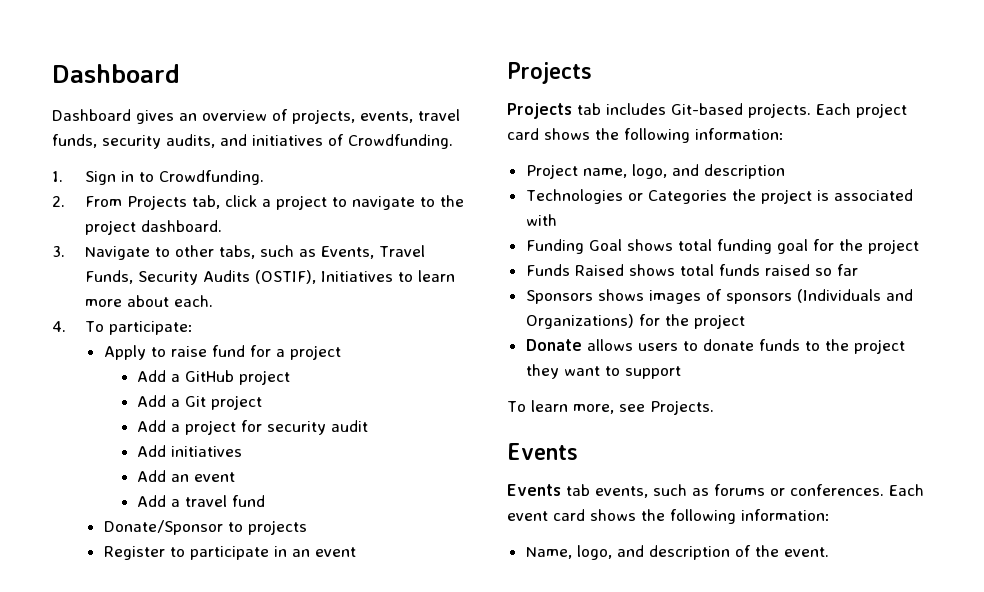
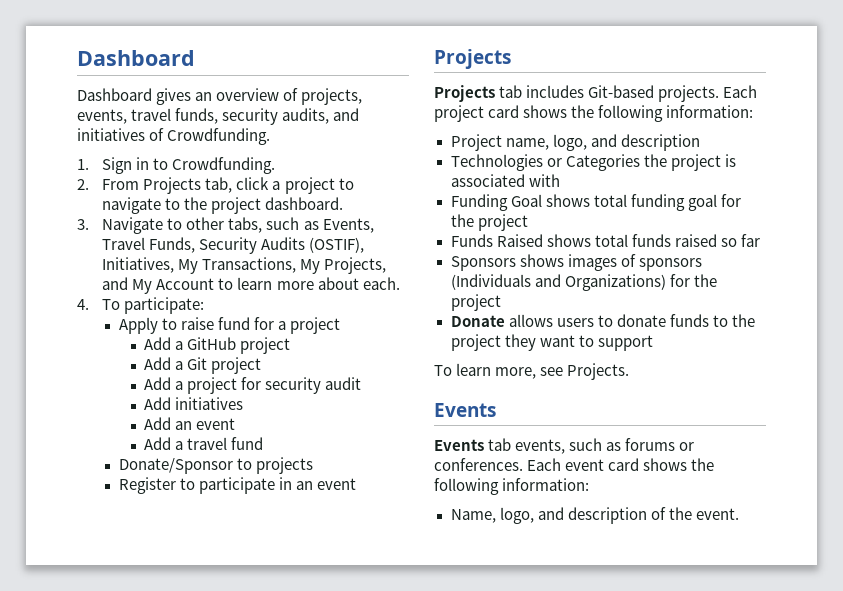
- 3. Navigate to other tabs, such as Events, Travel Funds, Security Audits (OSTIF), Initiatives to learn more about each.
+ 3. Navigate to other tabs, such as Events, Travel Funds, Security Audits (OSTIF), Initiatives, My Transactions, My Projects, and My Account to learn more about each.

